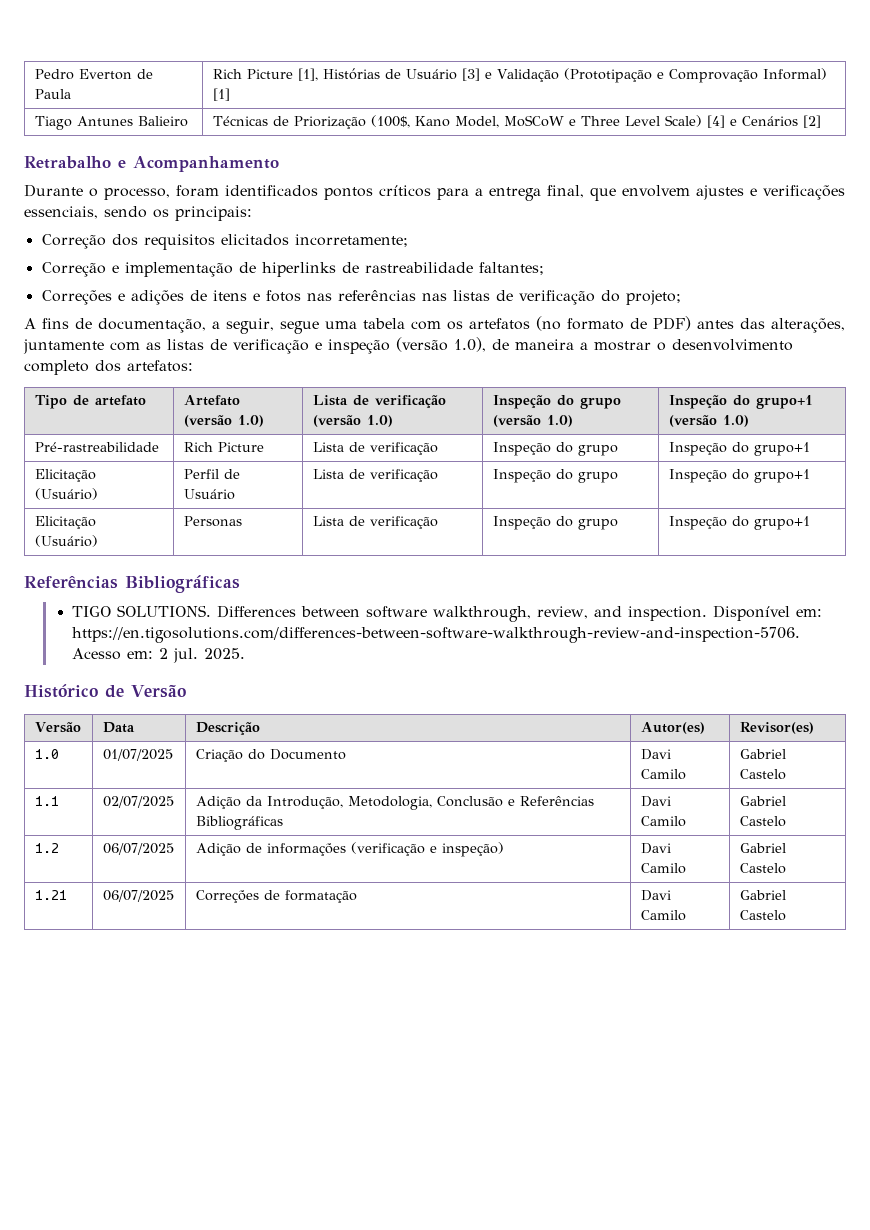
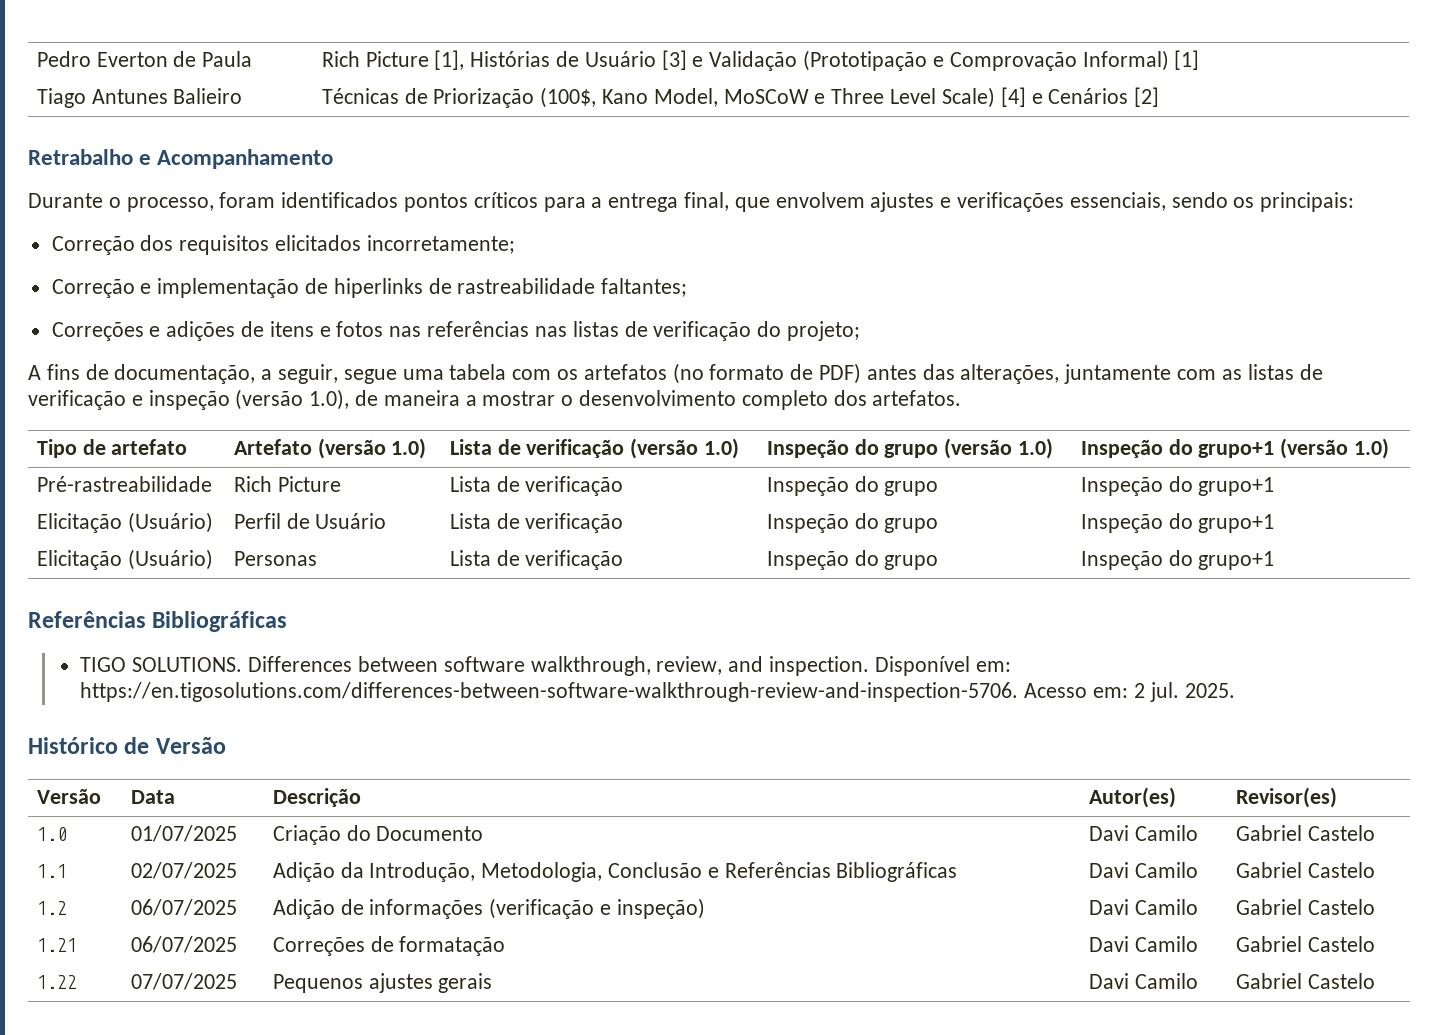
- A fins de documentação, a seguir, segue uma tabela com os artefatos (no formato de PDF) antes das alterações, juntamente com as listas de verificação e inspeção (versão 1.0), de maneira a mostrar o desenvolvimento completo dos artefatos:
+ A fins de documentação, a seguir, segue uma tabela com os artefatos (no formato de PDF) antes das alterações, juntamente com as listas de verificação e inspeção (versão 1.0), de maneira a mostrar o desenvolvimento completo dos artefatos.
+ 1.22 | 07/07/2025 | Pequenos ajustes gerais | Davi Camilo | Gabriel Castelo

